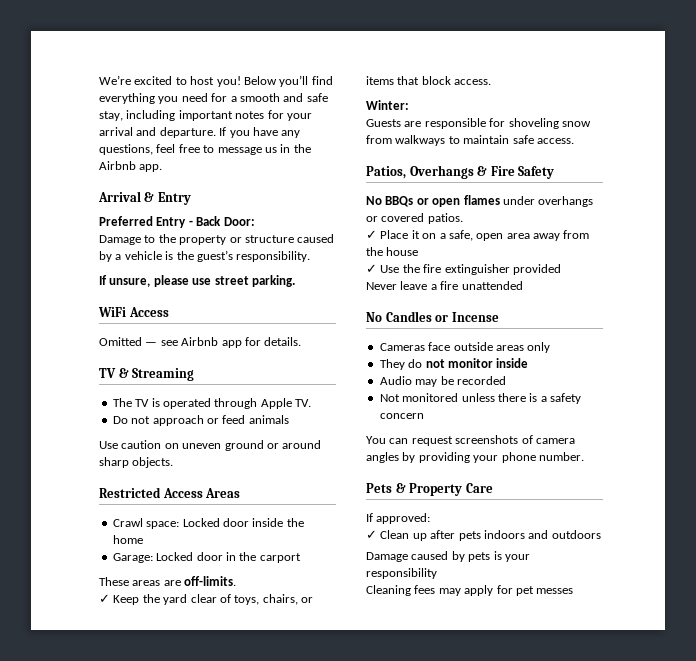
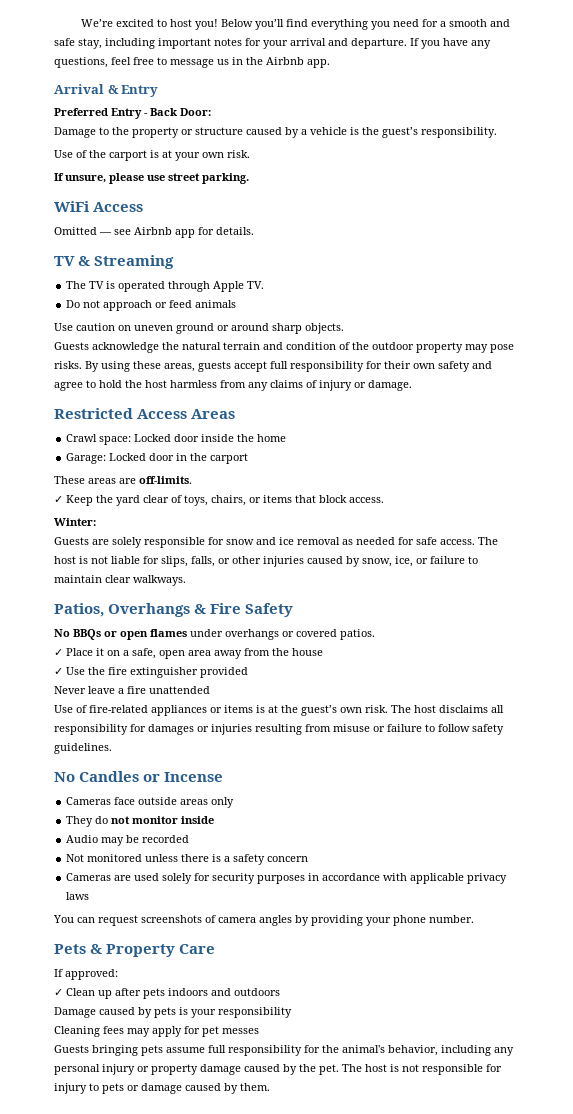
+ Use of the carport is at your own risk.
+ Guests acknowledge the natural terrain and condition of the outdoor property may pose risks. By using these areas, guests accept full responsibility for their own safety and agree to hold the host harmless from any claims of injury or damage.
- Guests are responsible for shoveling snow from walkways to maintain safe access.
+ Guests are solely responsible for snow and ice removal as needed for safe access. The host is not liable for slips, falls, or other injuries caused by snow, ice, or failure to maintain clear walkways.
+ Use of fire-related appliances or items is at the guest’s own risk. The host disclaims all responsibility for damages or injuries resulting from misuse or failure to follow safety guidelines.
+ Cameras are used solely for security purposes in accordance with applicable privacy laws
+ Guests bringing pets assume full responsibility for the animal's behavior, including any personal injury or property damage caused by the pet. The host is not responsible for injury to pets or damage caused by them.

